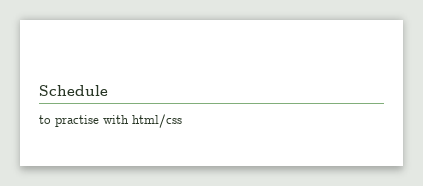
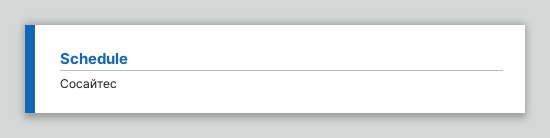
- to practise with html/css
+ Сосайтес

